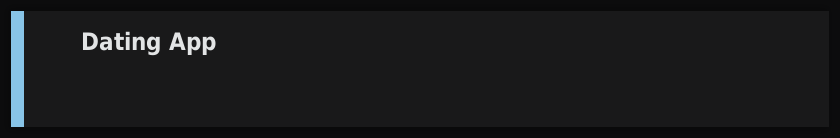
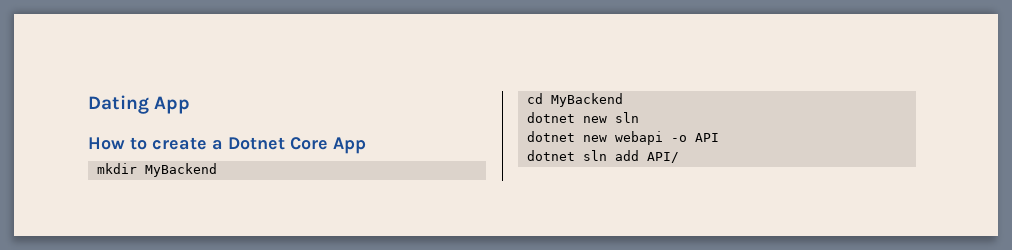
+ How to create a Dotnet Core App
+ mkdir MyBackend
+ cd MyBackend
+ dotnet new sln
+ dotnet new webapi -o API
+ dotnet sln add API/

